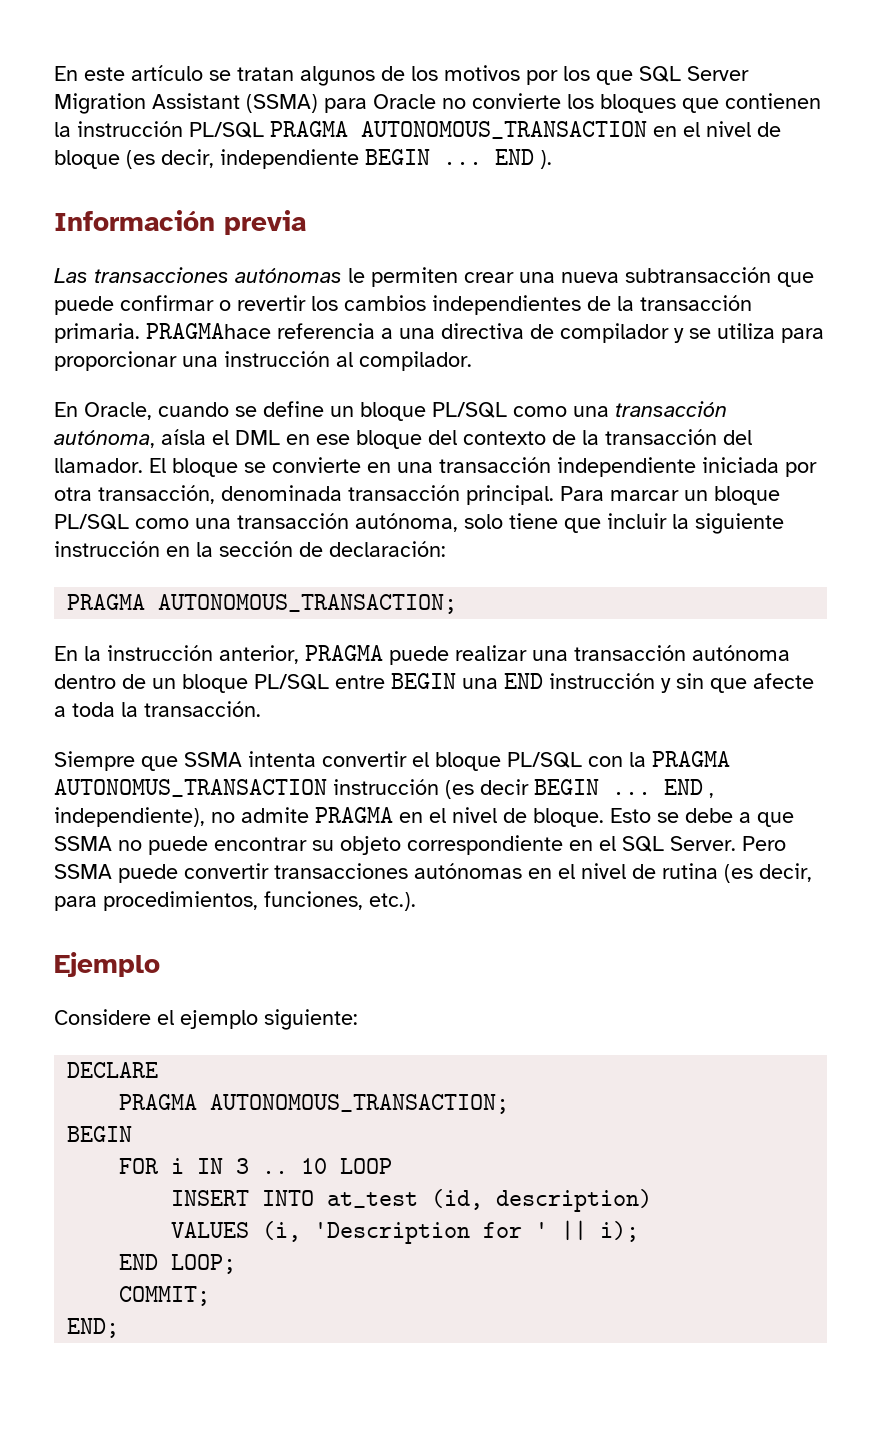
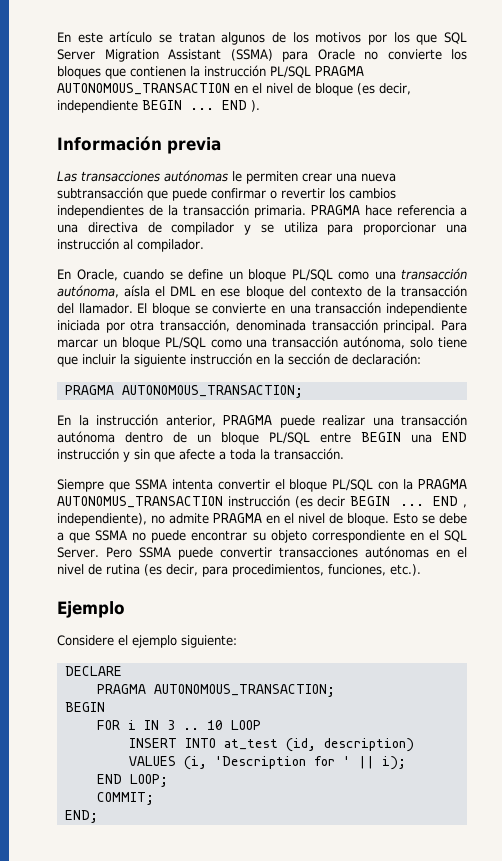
- PRAGMAhace referencia a una directiva de compilador y se utiliza para proporcionar una instrucción al compilador.
+ PRAGMA hace referencia a una directiva de compilador y se utiliza para proporcionar una instrucción al compilador.

